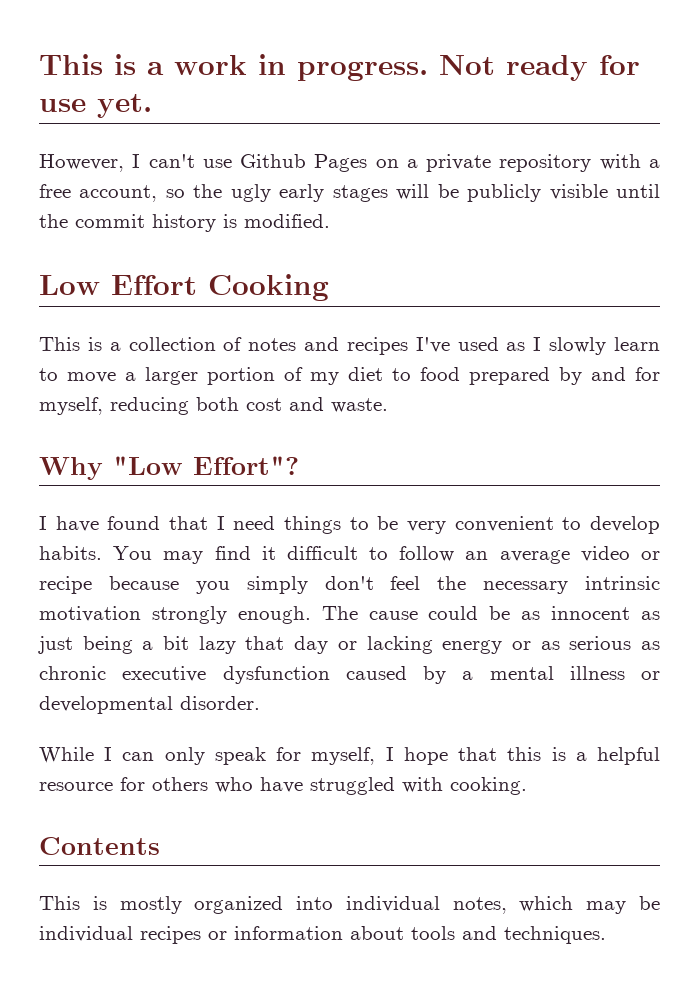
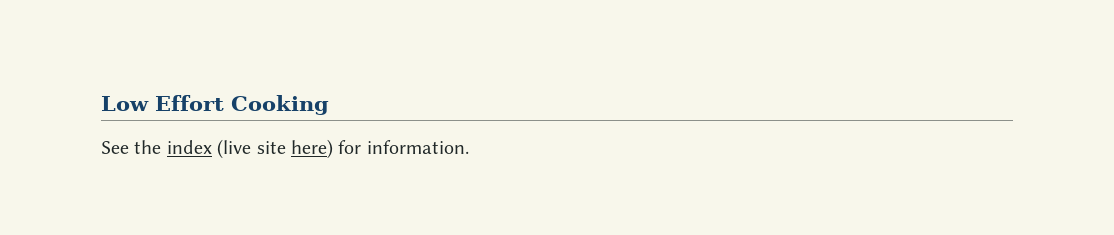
- This is a work in progress. Not ready for use yet.
- However, I can't use Github Pages on a private repository with a free account, so the ugly early stages will be publicly visible until the commit history is modified.
  Low Effort Cooking
- This is a collection of notes and recipes I've used as I slowly learn to move a larger portion of my diet to food prepared by and for myself, reducing both cost and waste.
- Why "Low Effort"?
- I have found that I need things to be very convenient to develop habits. You may find it difficult to follow an average video or recipe because you simply don't feel the necessary intrinsic motivation strongly enough. The cause could be as innocent as just being a bit lazy that day or lacking energy or as serious as chronic executive dysfunction caused by a mental illness or developmental disorder.
- While I can only speak for myself, I hope that this is a helpful resource for others who have struggled with cooking.
- Contents
- This is mostly organized into individual notes, which may be individual recipes or information about tools and techniques.
+ See the index (live site here) for information.

